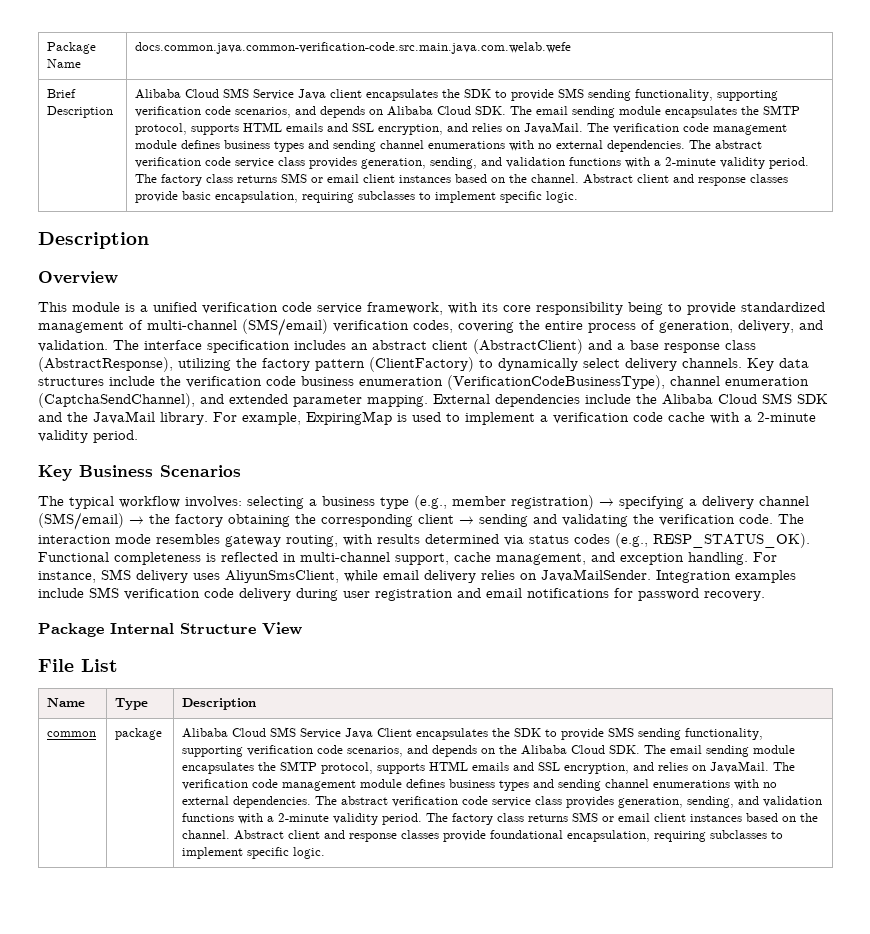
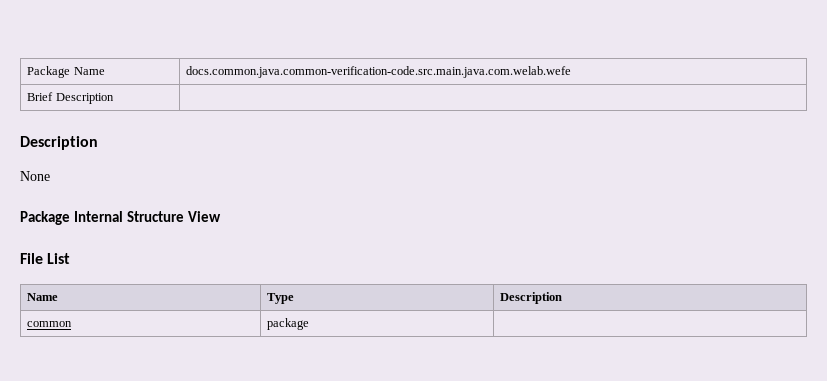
- Brief Description | Alibaba Cloud SMS Service Java client encapsulates the SDK to provide SMS sending functionality, supporting verification code scenarios, and depends on Alibaba Cloud SDK. The email sending module encapsulates the SMTP protocol, supports HTML emails and SSL encryption, and relies on JavaMail. The verification code management module defines business types and sending channel enumerations with no external dependencies. The abstract verification code service class provides generation, sending, and validation functions with a 2-minute validity period. The factory class returns SMS or email client instances based on the channel. Abstract client and response classes provide basic encapsulation, requiring subclasses to implement specific logic.
+ Brief Description |
  Description
- Overview
- This module is a unified verification code service framework, with its core responsibility being to provide standardized management of multi-channel (SMS/email) verification codes, covering the entire process of generation, delivery, and validation. The interface specification includes an abstract client (AbstractClient) and a base response class (AbstractResponse), utilizing the factory pattern (ClientFactory) to dynamically select delivery channels. Key data structures include the verification code business enumeration (VerificationCodeBusinessType), channel enumeration (CaptchaSendChannel), and extended parameter mapping. External dependencies include the Alibaba Cloud SMS SDK and the JavaMail library. For example, ExpiringMap is used to implement a verification code cache with a 2-minute validity period.
- Key Business Scenarios
- The typical workflow involves: selecting a business type (e.g., member registration) → specifying a delivery channel (SMS/email) → the factory obtaining the corresponding client → sending and validating the verification code. The interaction mode resembles gateway routing, with results determined via status codes (e.g., RESP_STATUS_OK). Functional completeness is reflected in multi-channel support, cache management, and exception handling. For instance, SMS delivery uses AliyunSmsClient, while email delivery relies on JavaMailSender. Integration examples include SMS verification code delivery during user registration and email notifications for password recovery.
+ None
- Alibaba Cloud SMS Service Java Client encapsulates the SDK to provide SMS sending functionality, supporting verification code scenarios, and depends on the Alibaba Cloud SDK. The email sending module encapsulates the SMTP protocol, supports HTML emails and SSL encryption, and relies on JavaMail. The verification code management module defines business types and sending channel enumerations with no external dependencies. The abstract verification code service class provides generation, sending, and validation functions with a 2-minute validity period. The factory class returns SMS or email client instances based on the channel. Abstract client and response classes provide foundational encapsulation, requiring subclasses to implement specific logic.

